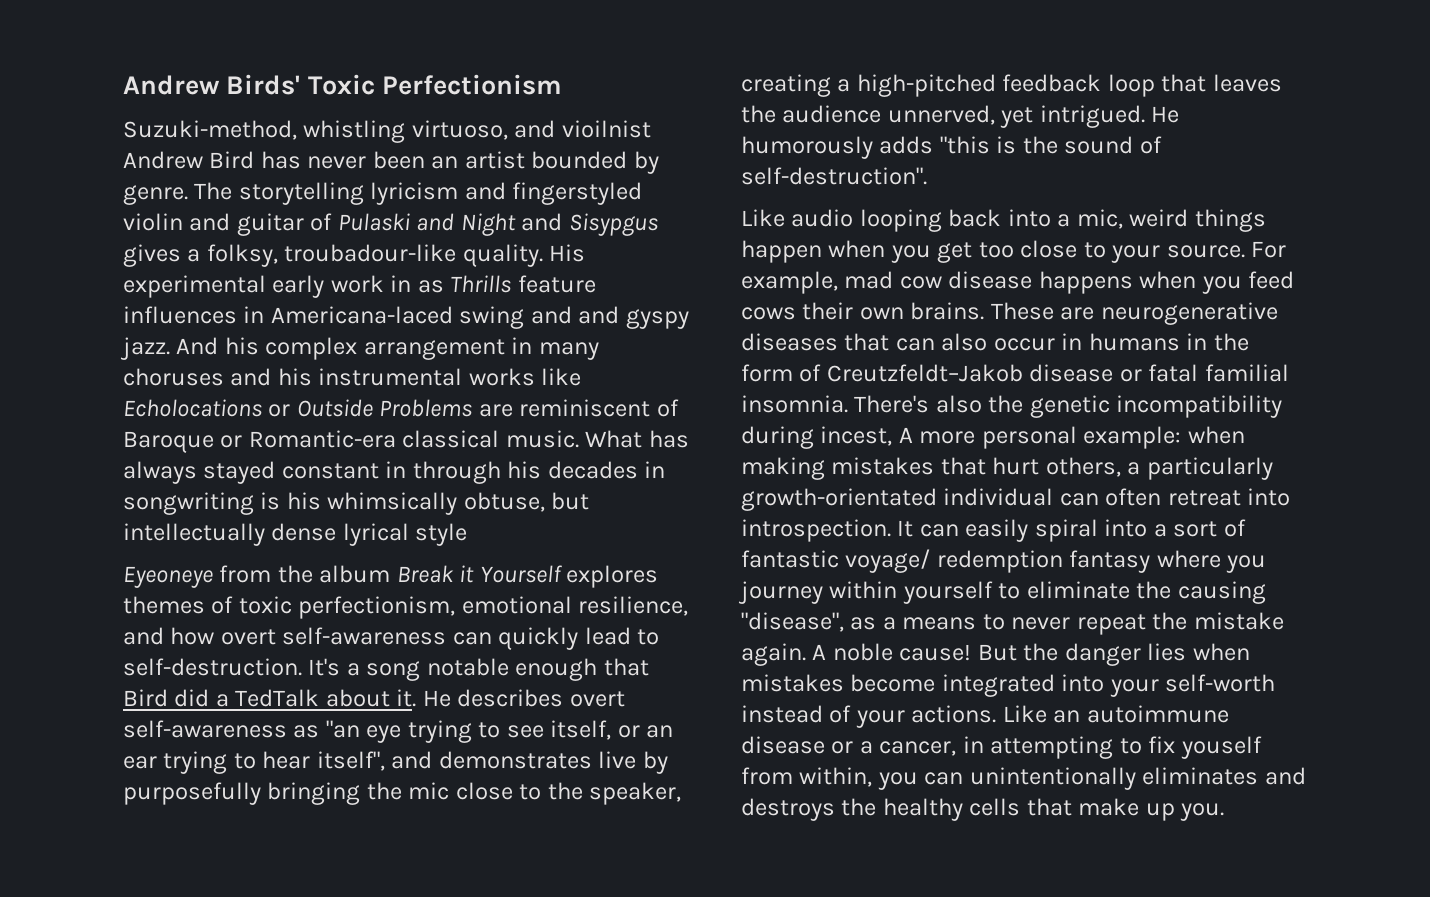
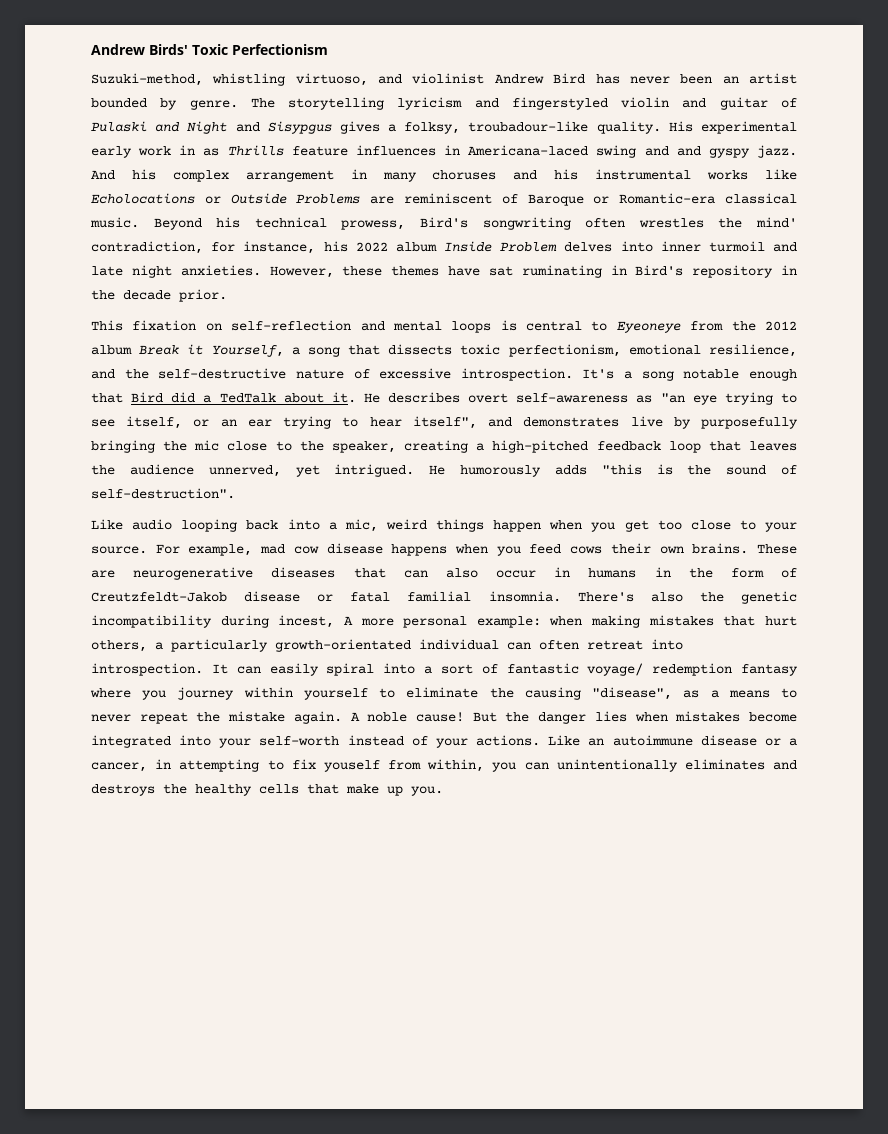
- Suzuki-method, whistling virtuoso, and vioilnist Andrew Bird has never been an artist bounded by genre.
+ Suzuki-method, whistling virtuoso, and violinist Andrew Bird has never been an artist bounded by genre.
- What has always stayed constant in through his decades in songwriting is his whimsically obtuse, but intellectually dense lyrical style
- Eyeoneye from the album Break it Yourself explores themes of toxic perfectionism, emotional resilience, and how overt self-awareness can quickly lead to self-destruction.
+ Beyond his technical prowess, Bird's songwriting often wrestles the mind' contradiction, for instance, his 2022 album Inside Problem delves into inner turmoil and late night anxieties. However, these themes have sat ruminating in Bird's repository in the decade prior.
+ This fixation on self-reflection and mental loops is central to Eyeoneye from the 2012 album Break it Yourself, a song that dissects toxic perfectionism, emotional resilience, and the self-destructive nature of excessive introspection.

